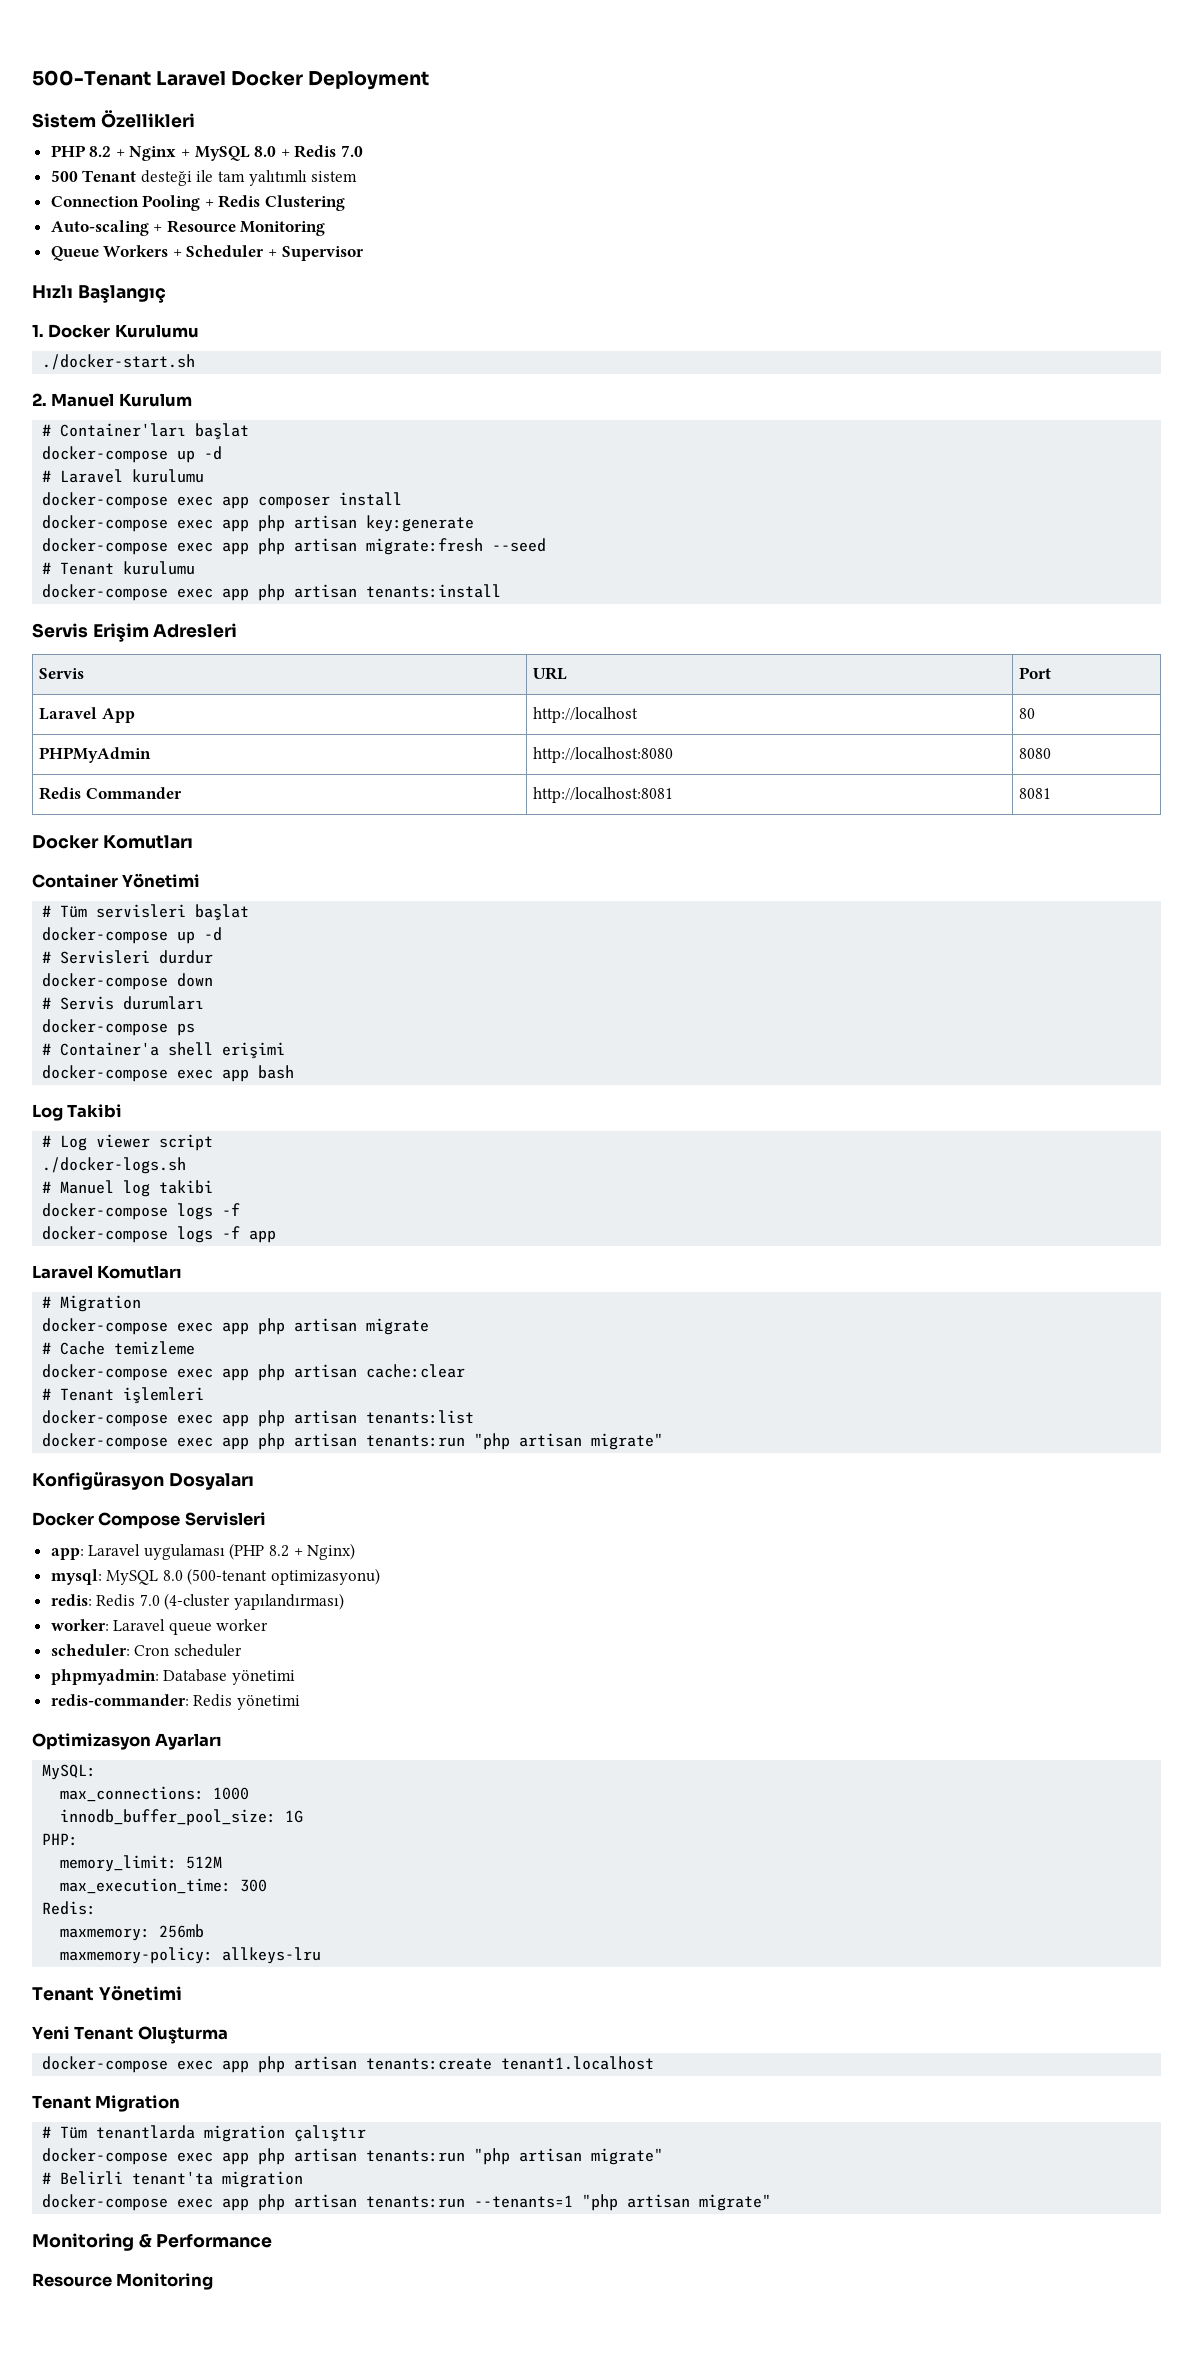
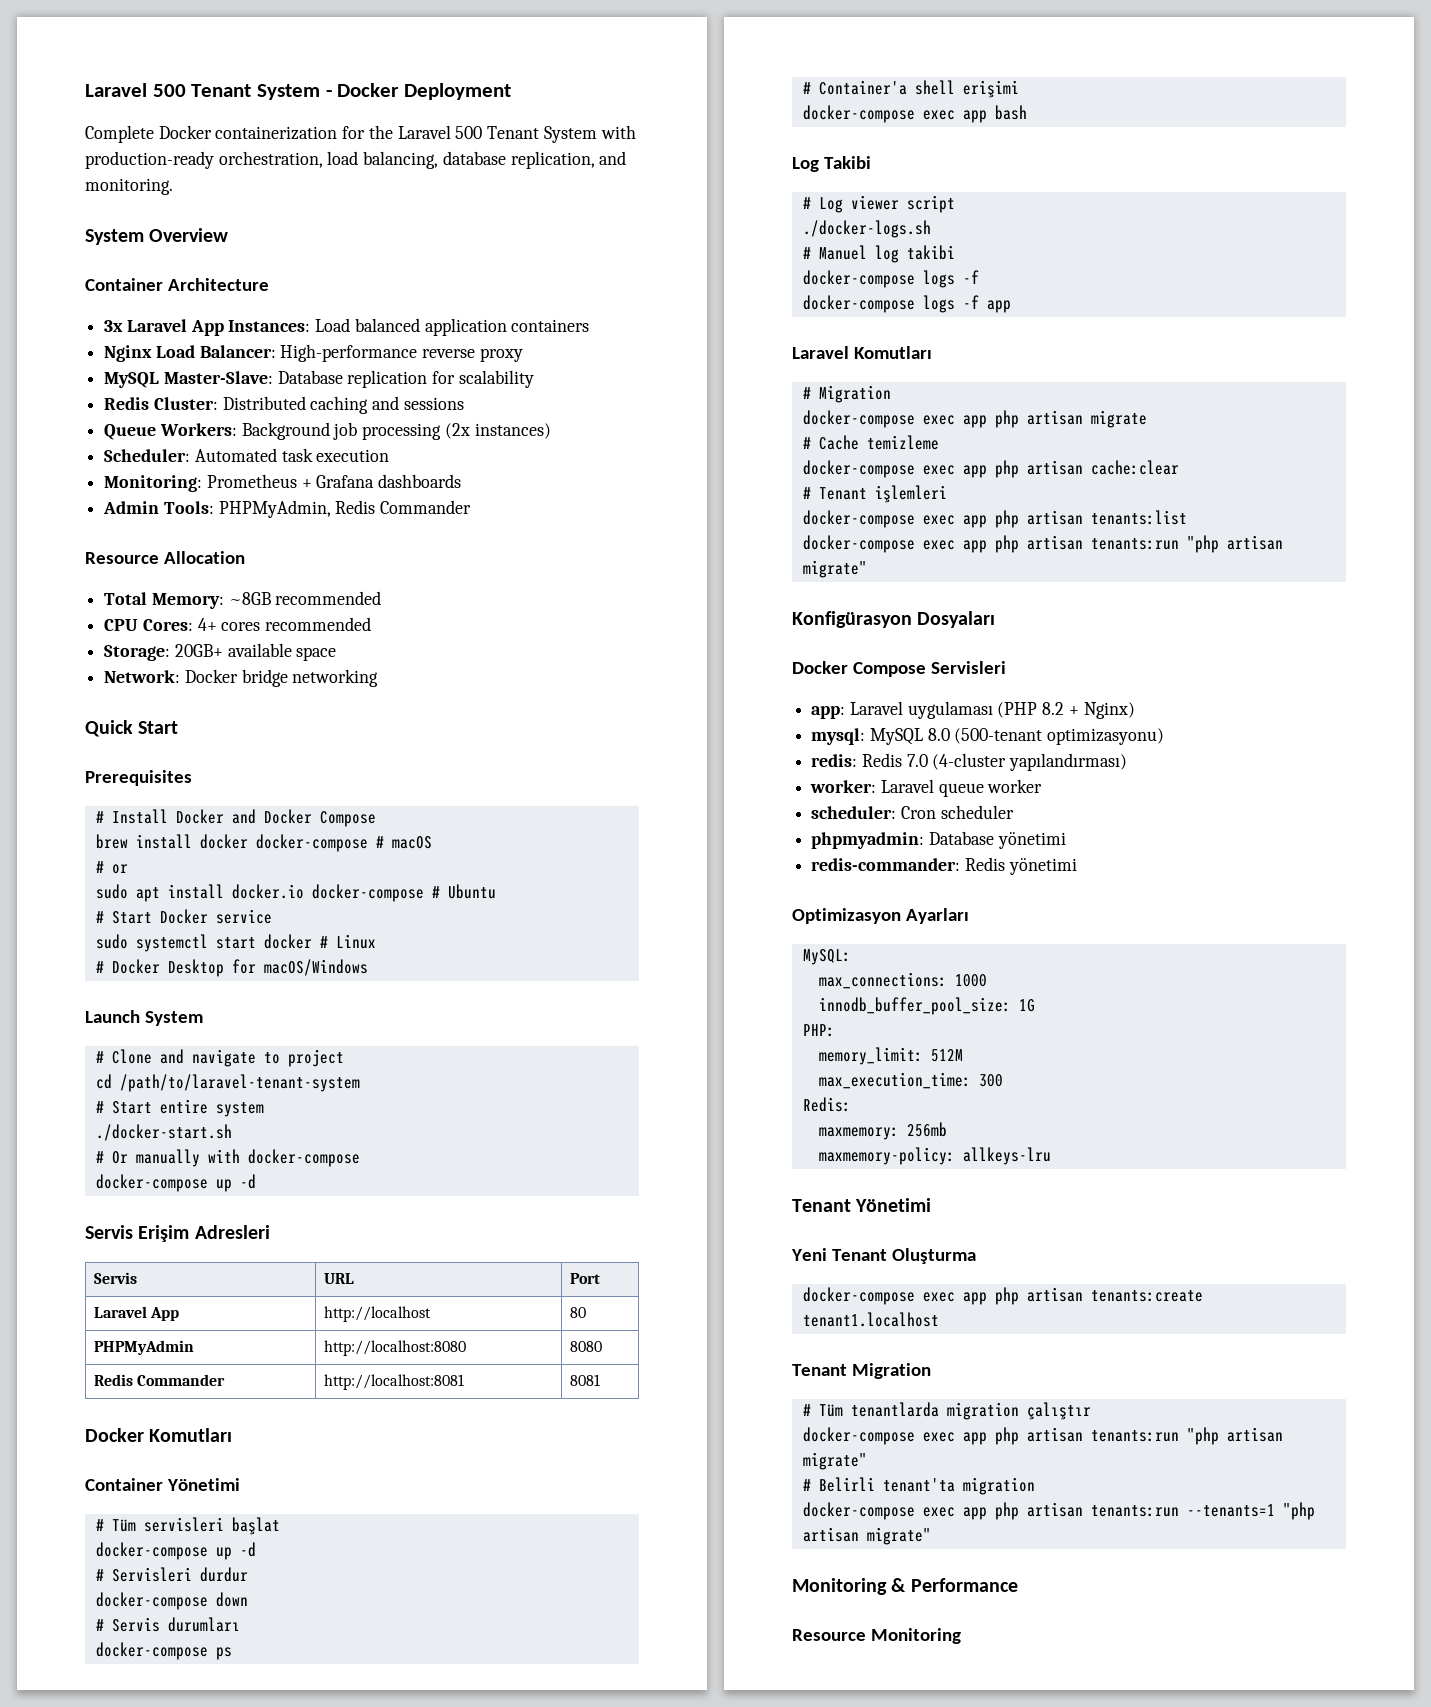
- 500-Tenant Laravel Docker Deployment
- Sistem Özellikleri
- PHP 8.2 + Nginx + MySQL 8.0 + Redis 7.0
- 500 Tenant desteği ile tam yalıtımlı sistem
- Connection Pooling + Redis Clustering
- Auto-scaling + Resource Monitoring
- Queue Workers + Scheduler + Supervisor
- Hızlı Başlangıç
- 1. Docker Kurulumu
+ Laravel 500 Tenant System - Docker Deployment
+ Complete Docker containerization for the Laravel 500 Tenant System with production-ready orchestration, load balancing, database replication, and monitoring.
+ System Overview
+ Container Architecture
+ 3x Laravel App Instances: Load balanced application containers
+ Nginx Load Balancer: High-performance reverse proxy
+ MySQL Master-Slave: Database replication for scalability
+ Redis Cluster: Distributed caching and sessions
+ Queue Workers: Background job processing (2x instances)
+ Scheduler: Automated task execution
+ Monitoring: Prometheus + Grafana dashboards
+ Admin Tools: PHPMyAdmin, Redis Commander
+ Resource Allocation
+ Total Memory: ~8GB recommended
+ CPU Cores: 4+ cores recommended
+ Storage: 20GB+ available space
+ Network: Docker bridge networking
+ Quick Start
+ Prerequisites
+ # Install Docker and Docker Compose
+ brew install docker docker-compose # macOS
+ # or
+ sudo apt install docker.io docker-compose # Ubuntu
+ # Start Docker service
+ sudo systemctl start docker # Linux
+ # Docker Desktop for macOS/Windows
+ Launch System
+ # Clone and navigate to project
+ cd /path/to/laravel-tenant-system
+ # Start entire system
  ./docker-start.sh
- 2. Manuel Kurulum
- # Container'ları başlat
+ # Or manually with docker-compose
  docker-compose up -d
- # Laravel kurulumu
- docker-compose exec app composer install
- docker-compose exec app php artisan key:generate
- docker-compose exec app php artisan migrate:fresh --seed
- # Tenant kurulumu
- docker-compose exec app php artisan tenants:install

